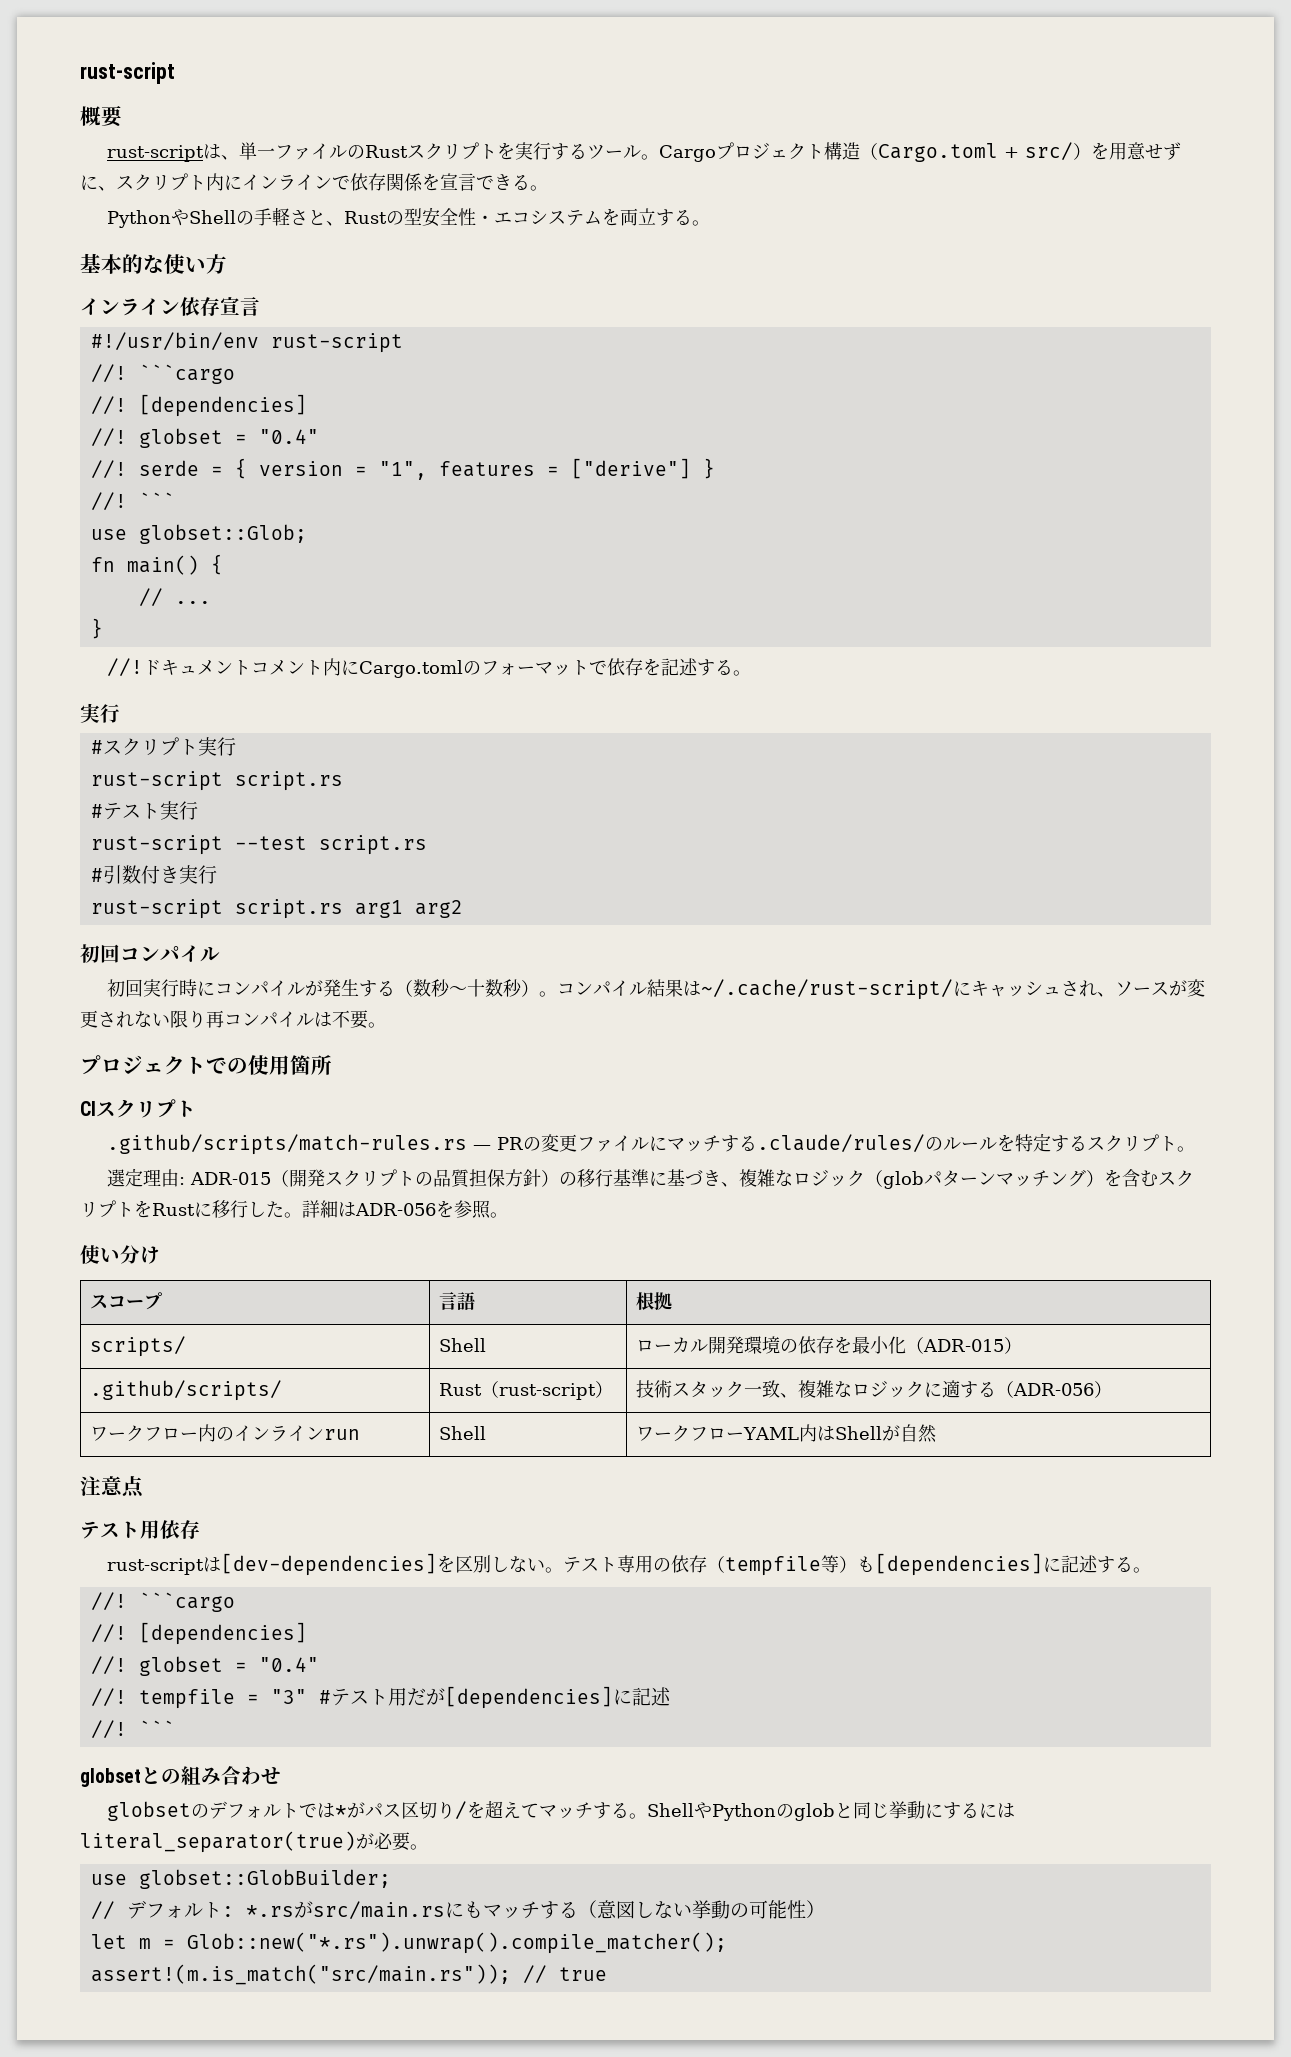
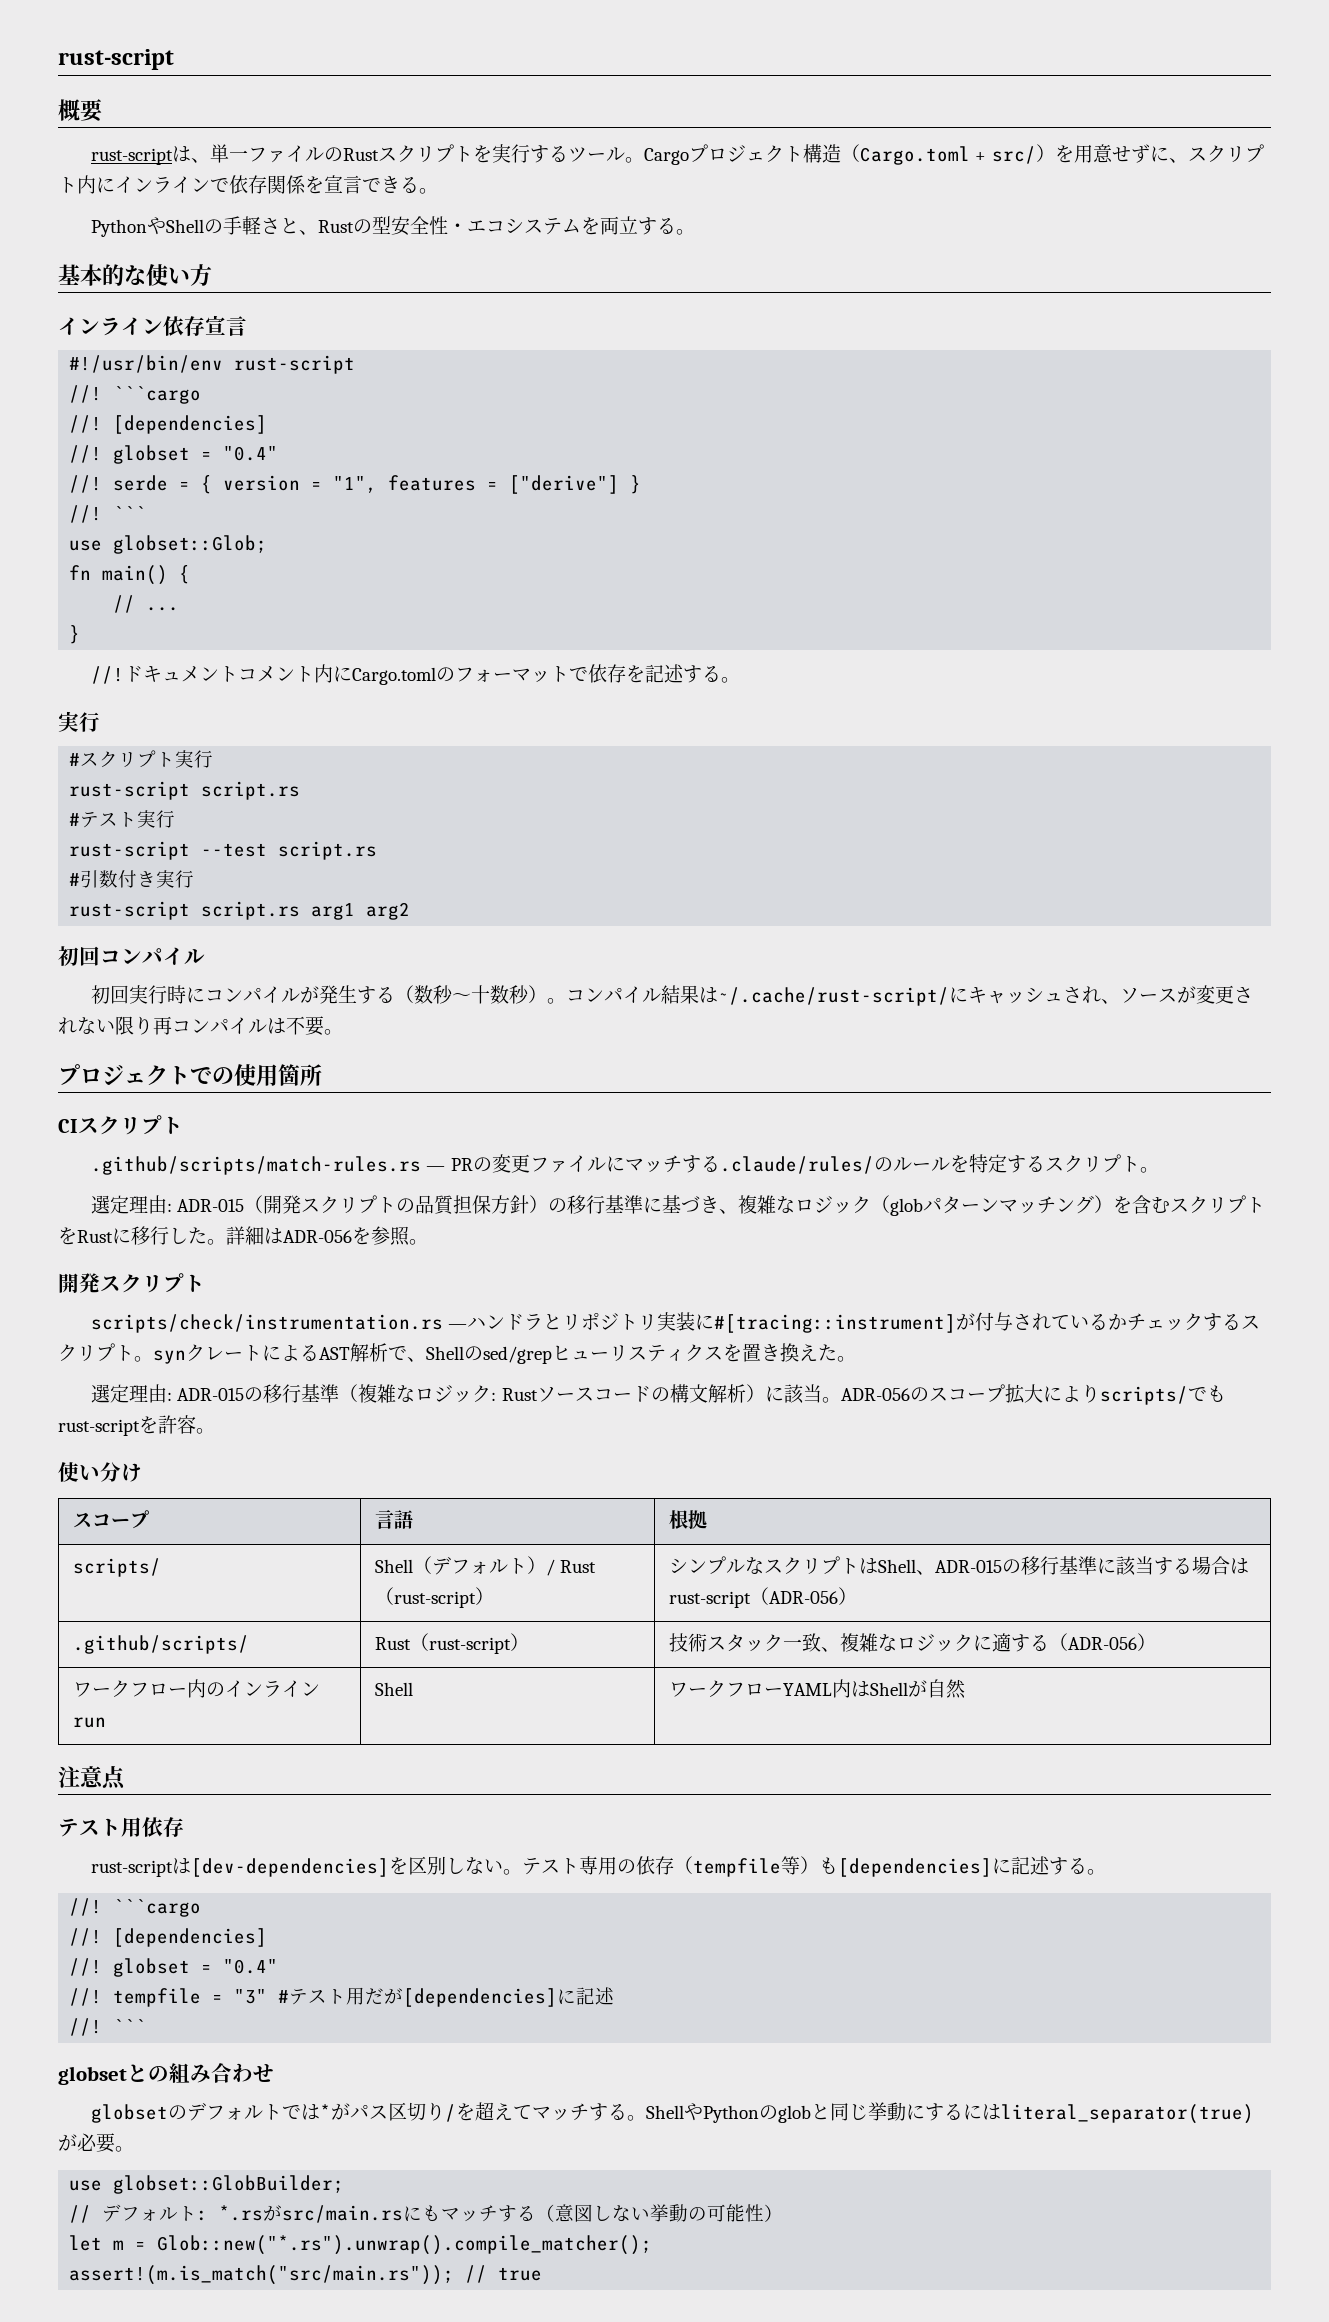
  詳細はADR-056を参照。
+ 開発スクリプト
+ scripts/check/instrumentation.rs —ハンドラとリポジトリ実装に#[tracing::instrument]が付与されているかチェックするスクリプト。synクレートによるAST解析で、Shellのsed/grepヒューリスティクスを置き換えた。
+ 選定理由: ADR-015の移行基準（複雑なロジック: Rustソースコードの構文解析）に該当。ADR-056のスコープ拡大によりscripts/でもrust-scriptを許容。
- scripts/ | Shell | ローカル開発環境の依存を最小化（ADR-015）
+ scripts/ | Shell（デフォルト）/ Rust（rust-script） | シンプルなスクリプトはShell、ADR-015の移行基準に該当する場合はrust-script（ADR-056）

